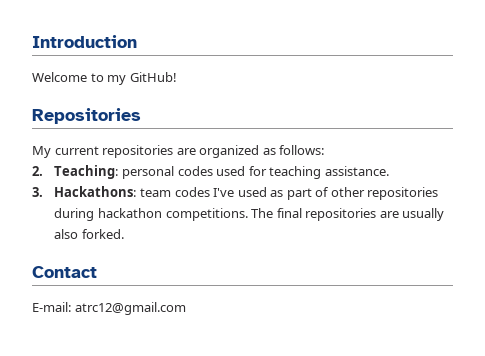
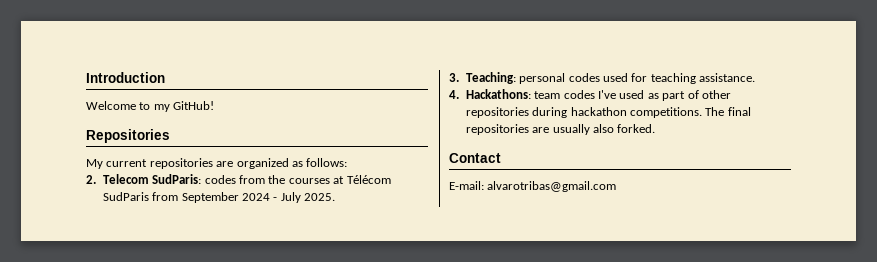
- 2. Teaching: personal codes used for teaching assistance.
+ 2. Telecom SudParis: codes from the courses at Télécom SudParis from September 2024 - July 2025.
+ 3. Teaching: personal codes used for teaching assistance.
- 3. Hackathons: team codes I've used as part of other repositories during hackathon competitions.
+ 4. Hackathons: team codes I've used as part of other repositories during hackathon competitions.
- E-mail: atrc12@gmail.com
+ E-mail: alvarotribas@gmail.com

